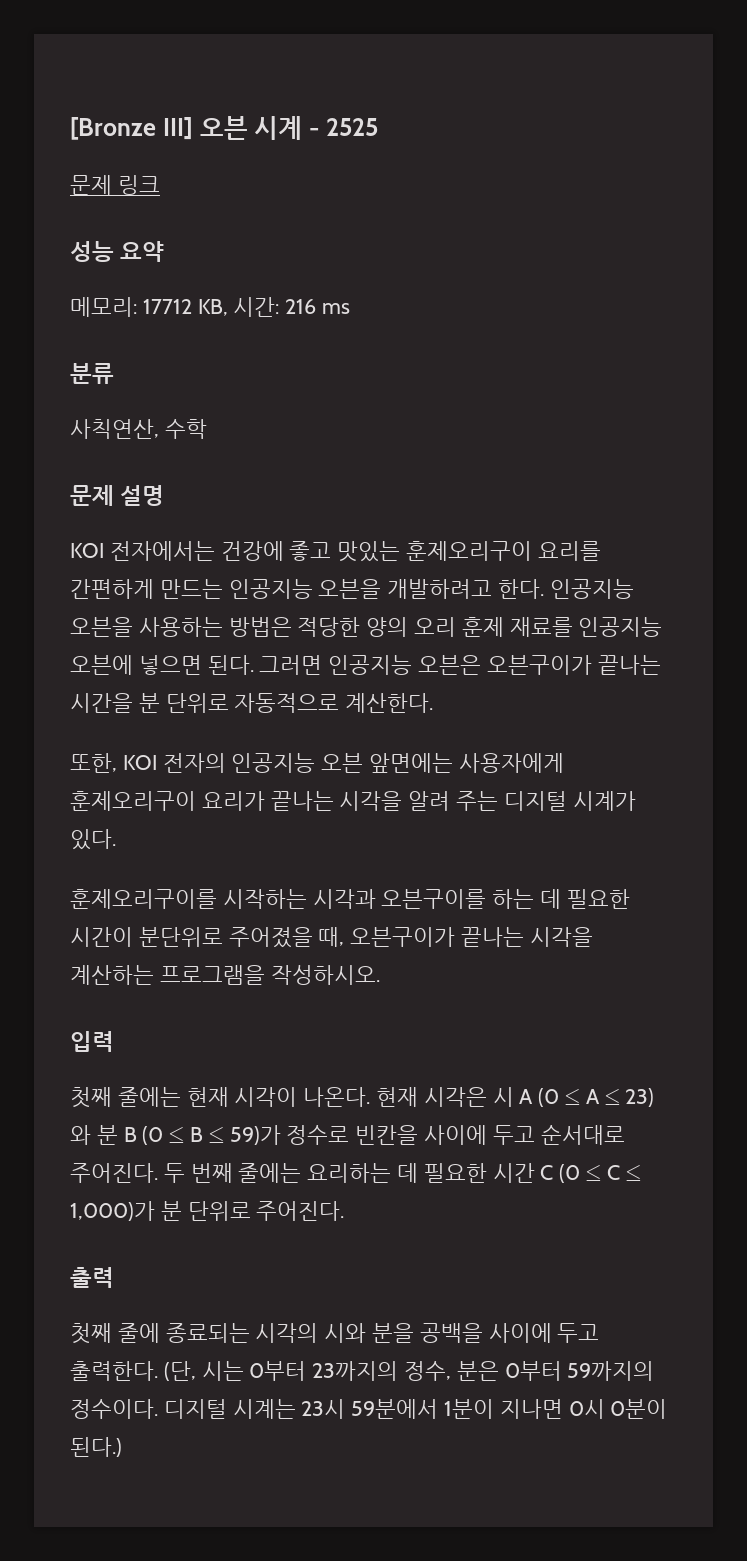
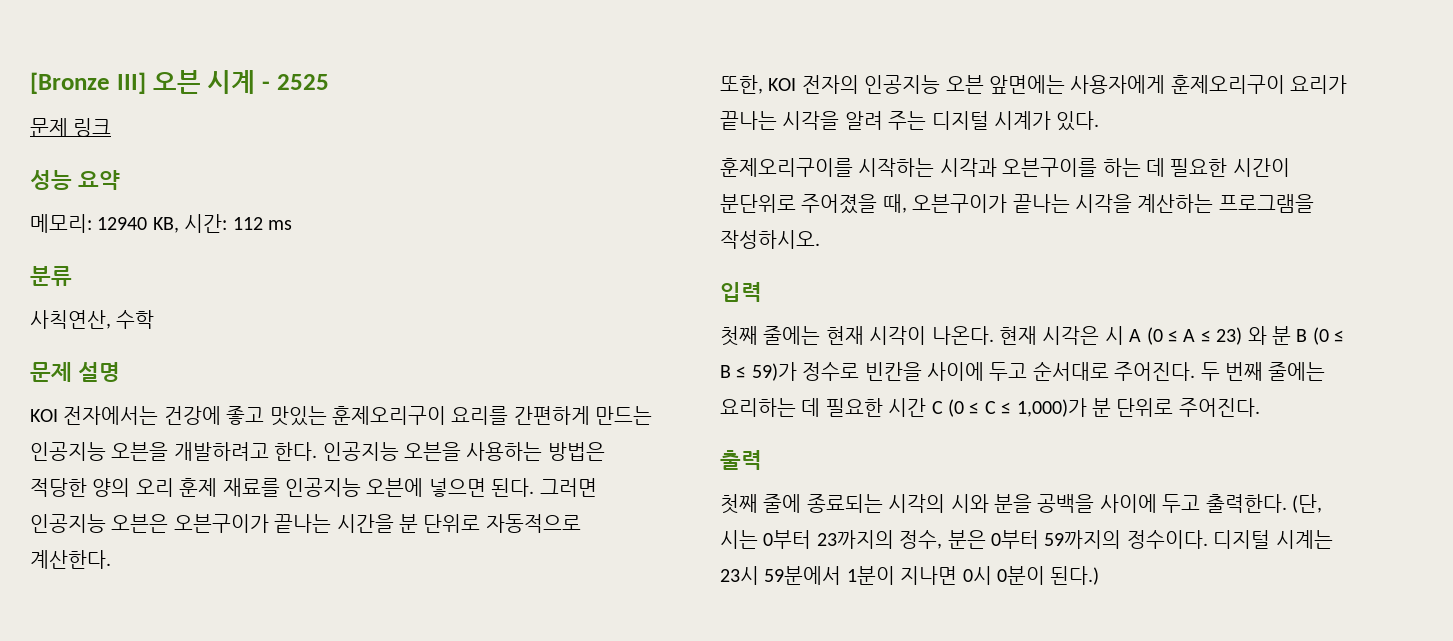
- 메모리: 17712 KB, 시간: 216 ms
+ 메모리: 12940 KB, 시간: 112 ms

